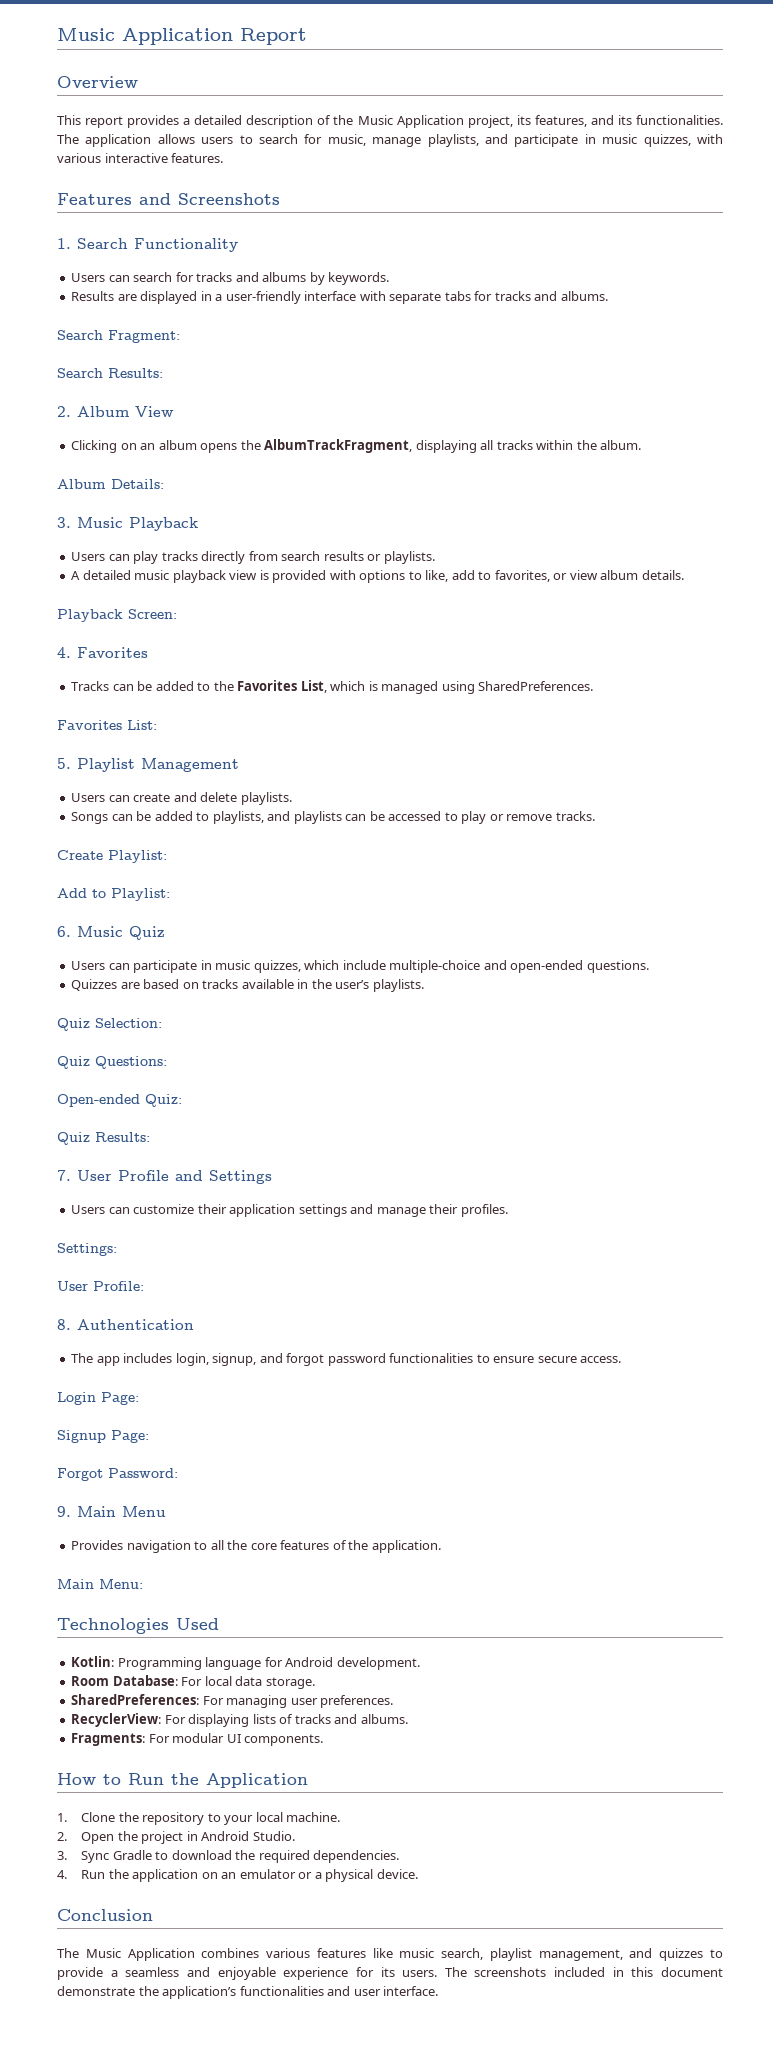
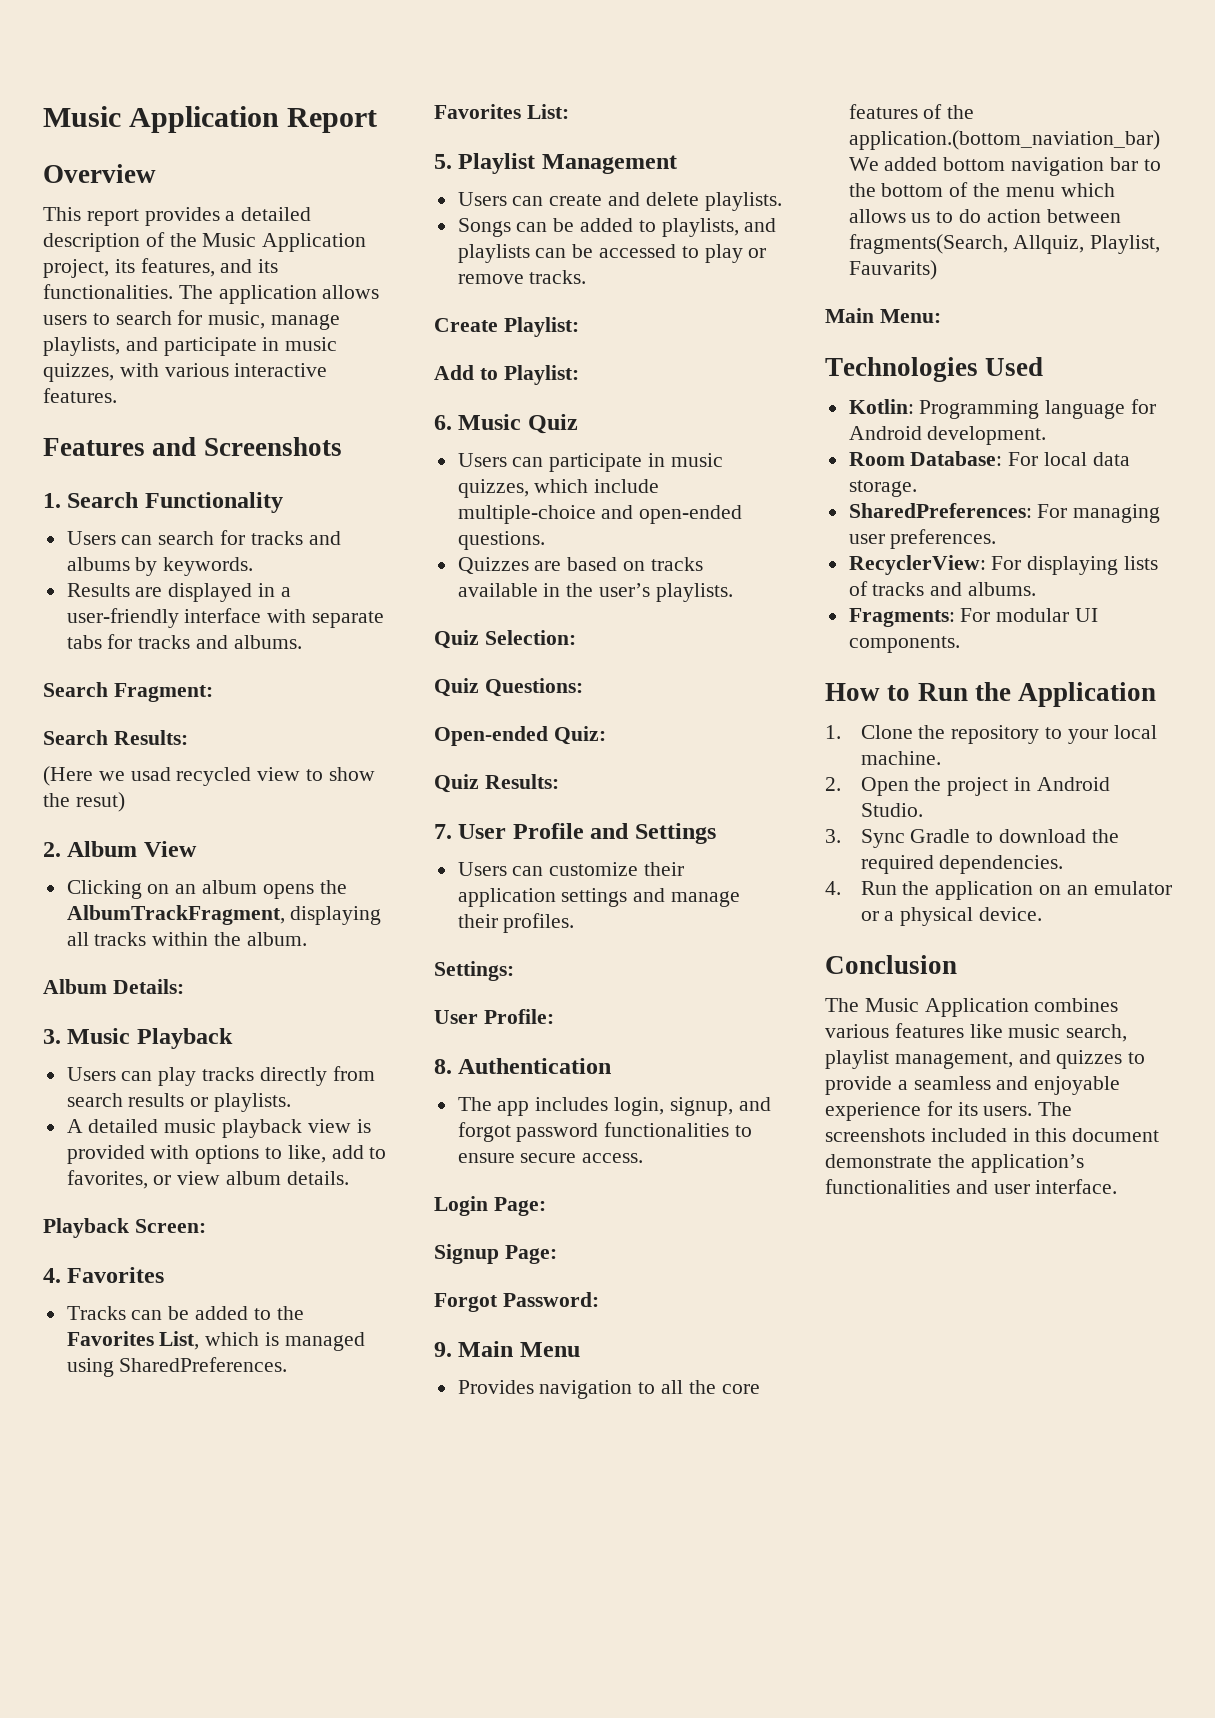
+ (Here we usad recycled view to show the resut)
- Provides navigation to all the core features of the application.
+ Provides navigation to all the core features of the application.(bottom_naviation_bar) We added bottom navigation bar to the bottom of the menu which allows us to do action between fragments(Search, Allquiz, Playlist, Fauvarits)

